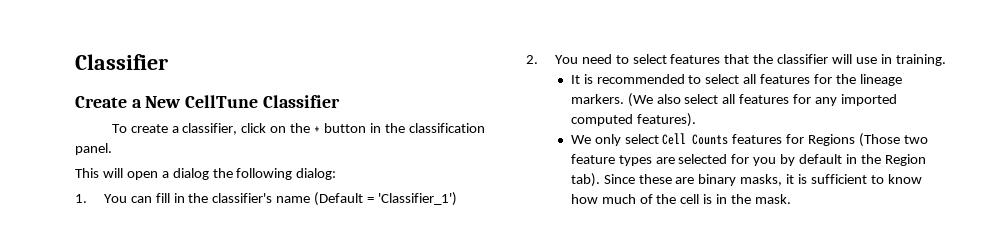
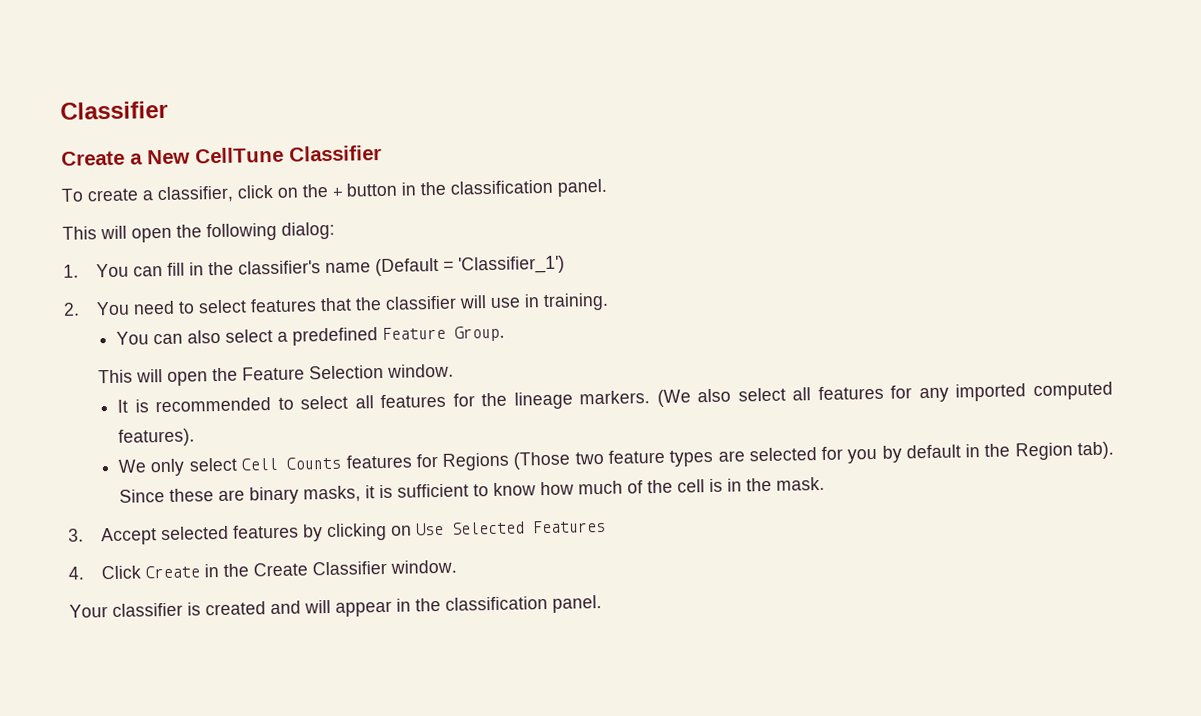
- This will open a dialog the following dialog:
+ This will open the following dialog:
+ You can also select a predefined Feature Group.
+ This will open the Feature Selection window.
+ 3. Accept selected features by clicking on Use Selected Features
+ 4. Click Create in the Create Classifier window.
+ Your classifier is created and will appear in the classification panel.

